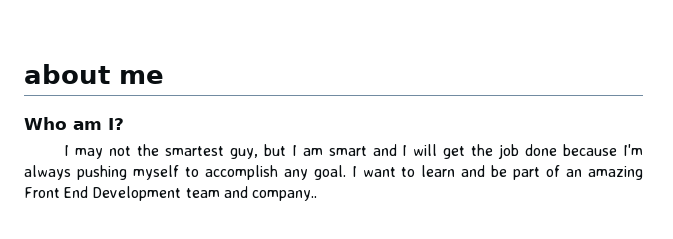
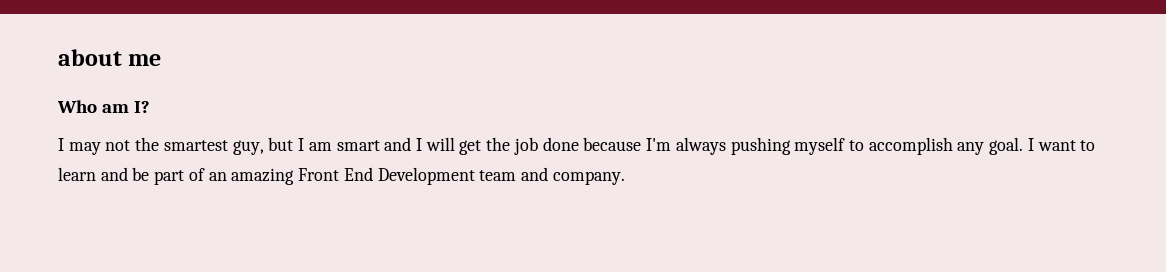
- I want to learn and be part of an amazing Front End Development team and company..
+ I want to learn and be part of an amazing Front End Development team and company.

